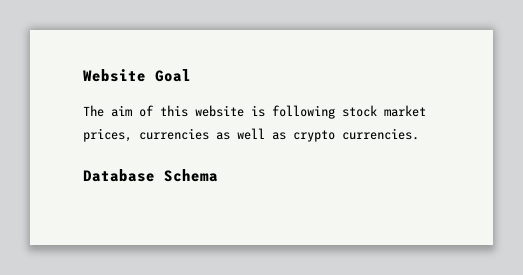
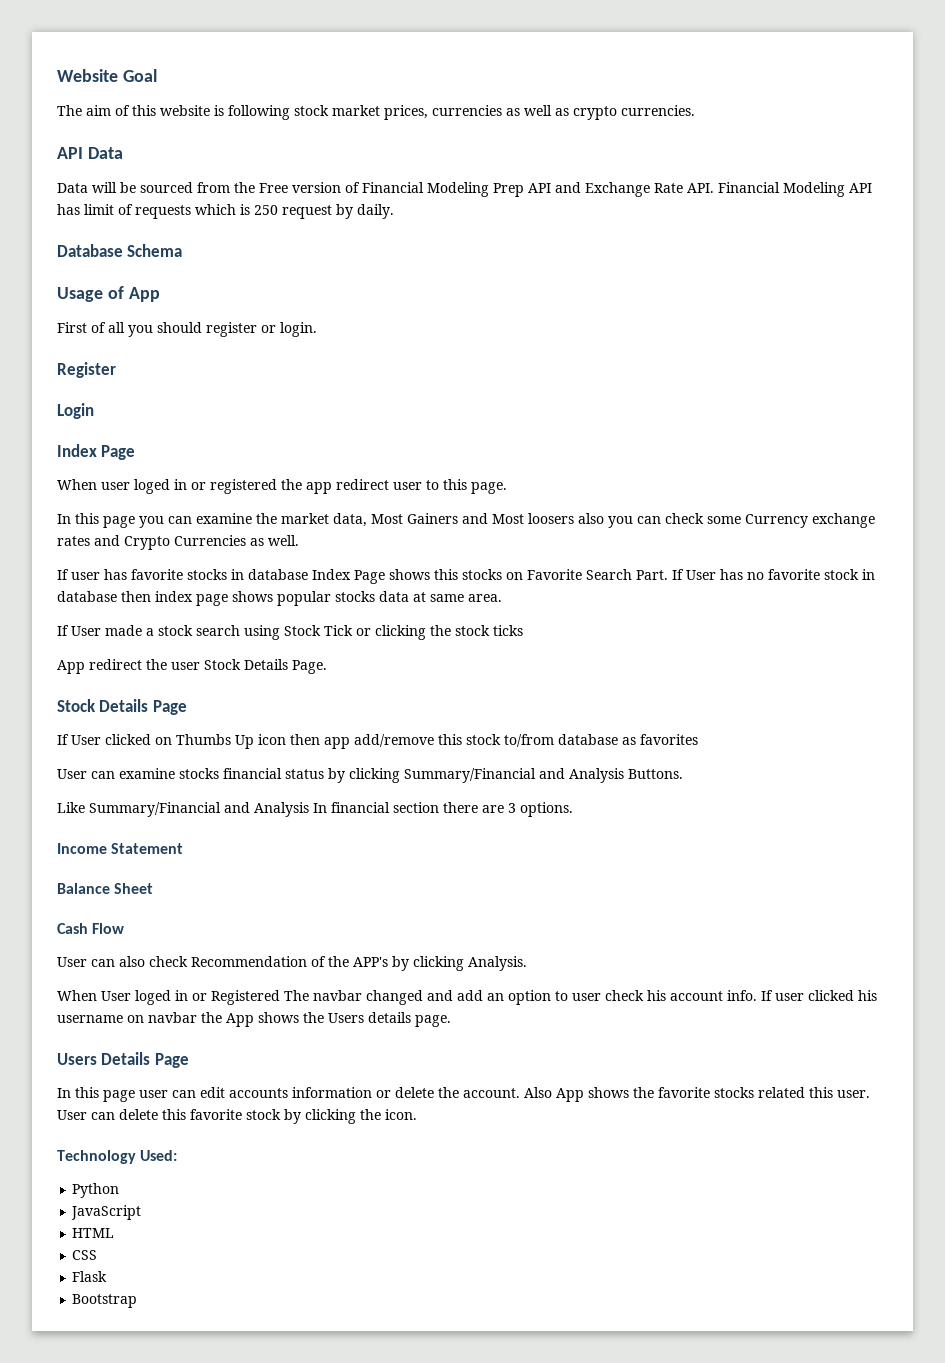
+ API Data
+ Data will be sourced from the Free version of Financial Modeling Prep API and Exchange Rate API. Financial Modeling API has limit of requests which is 250 request by daily.
  Database Schema
+ Usage of App
+ First of all you should register or login.
+ Register
+ Login
+ Index Page
+ When user loged in or registered the app redirect user to this page.
+ In this page you can examine the market data, Most Gainers and Most loosers also you can check some Currency exchange rates and Crypto Currencies as well.
+ If user has favorite stocks in database Index Page shows this stocks on Favorite Search Part. If User has no favorite stock in database then index page shows popular stocks data at same area.
+ If User made a stock search using Stock Tick or clicking the stock ticks
+ App redirect the user Stock Details Page.
+ Stock Details Page
+ If User clicked on Thumbs Up icon then app add/remove this stock to/from database as favorites
+ User can examine stocks financial status by clicking Summary/Financial and Analysis Buttons.
+ Like Summary/Financial and Analysis In financial section there are 3 options.
+ Income Statement
+ Balance Sheet
+ Cash Flow
+ User can also check Recommendation of the APP's by clicking Analysis.
+ When User loged in or Registered The navbar changed and add an option to user check his account info. If user clicked his username on navbar the App shows the Users details page.
+ Users Details Page
+ In this page user can edit accounts information or delete the account. Also App shows the favorite stocks related this user. User can delete this favorite stock by clicking the icon.
+ Technology Used:
+ Python
+ JavaScript
+ HTML
+ CSS
+ Flask
+ Bootstrap

